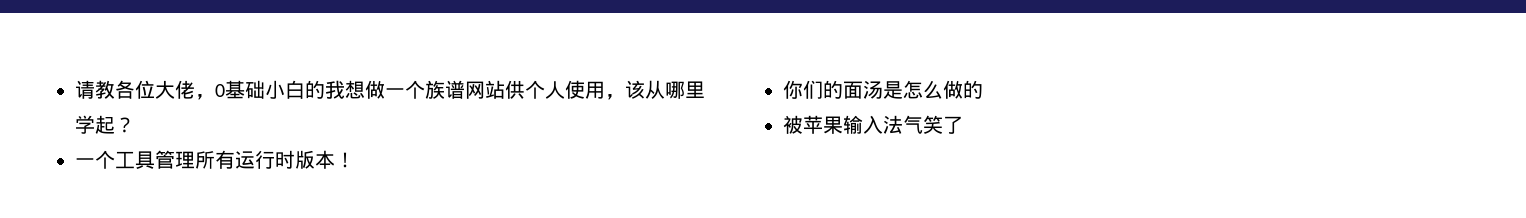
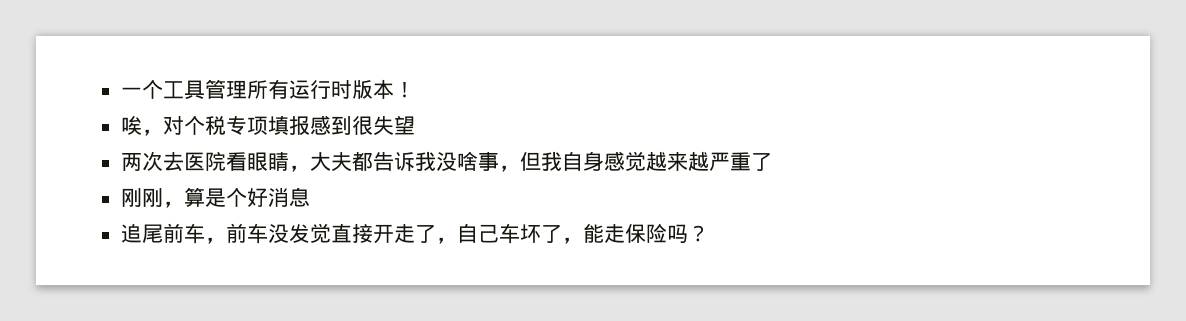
- 请教各位大佬，0基础小白的我想做一个族谱网站供个人使用，该从哪里学起？
- 你们的面汤是怎么做的
- 被苹果输入法气笑了
+ 唉，对个税专项填报感到很失望
+ 两次去医院看眼睛，大夫都告诉我没啥事，但我自身感觉越来越严重了
+ 刚刚，算是个好消息
+ 追尾前车，前车没发觉直接开走了，自己车坏了，能走保险吗？

